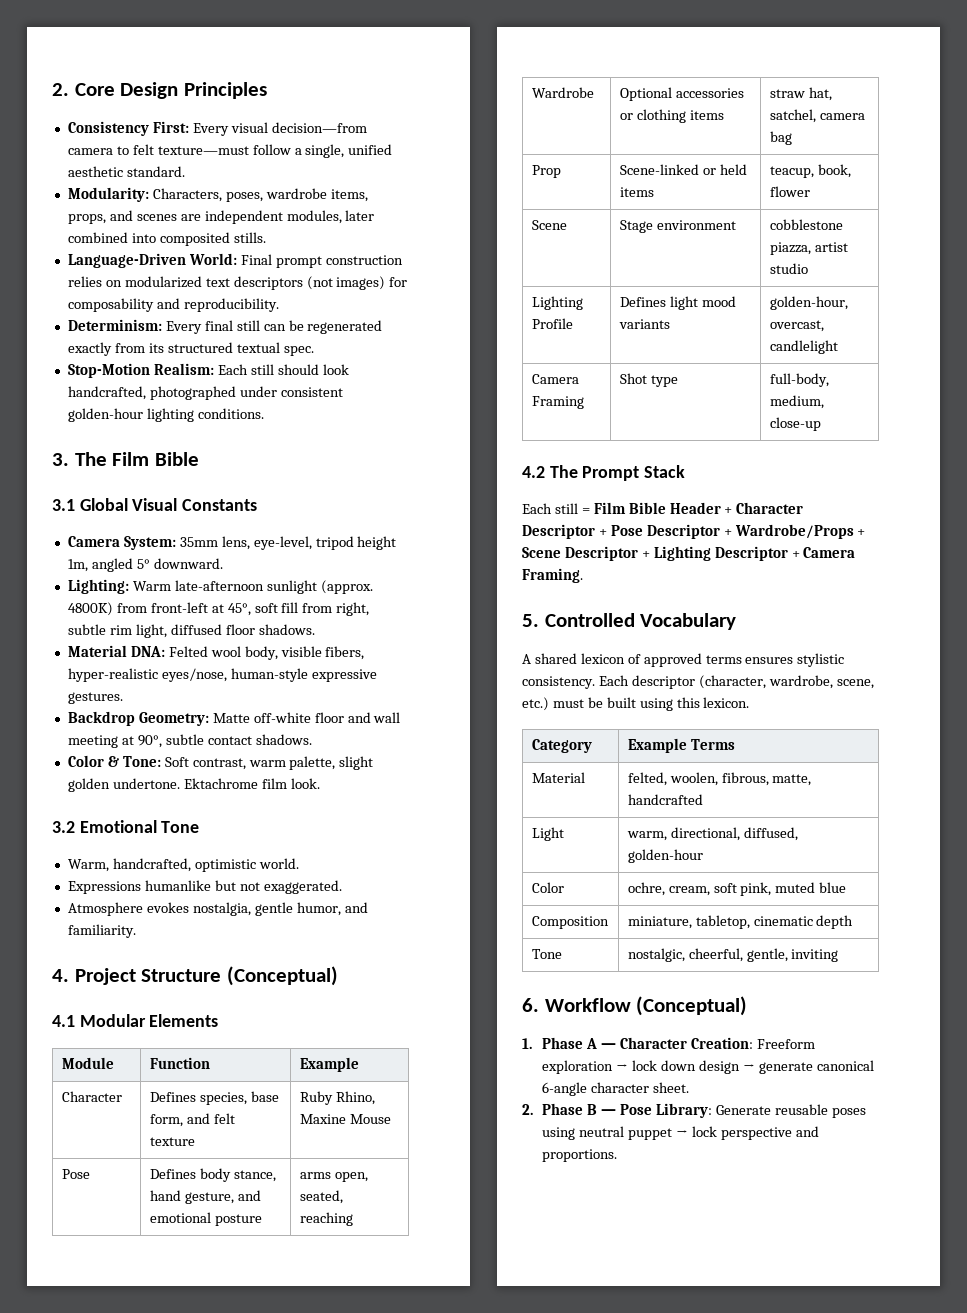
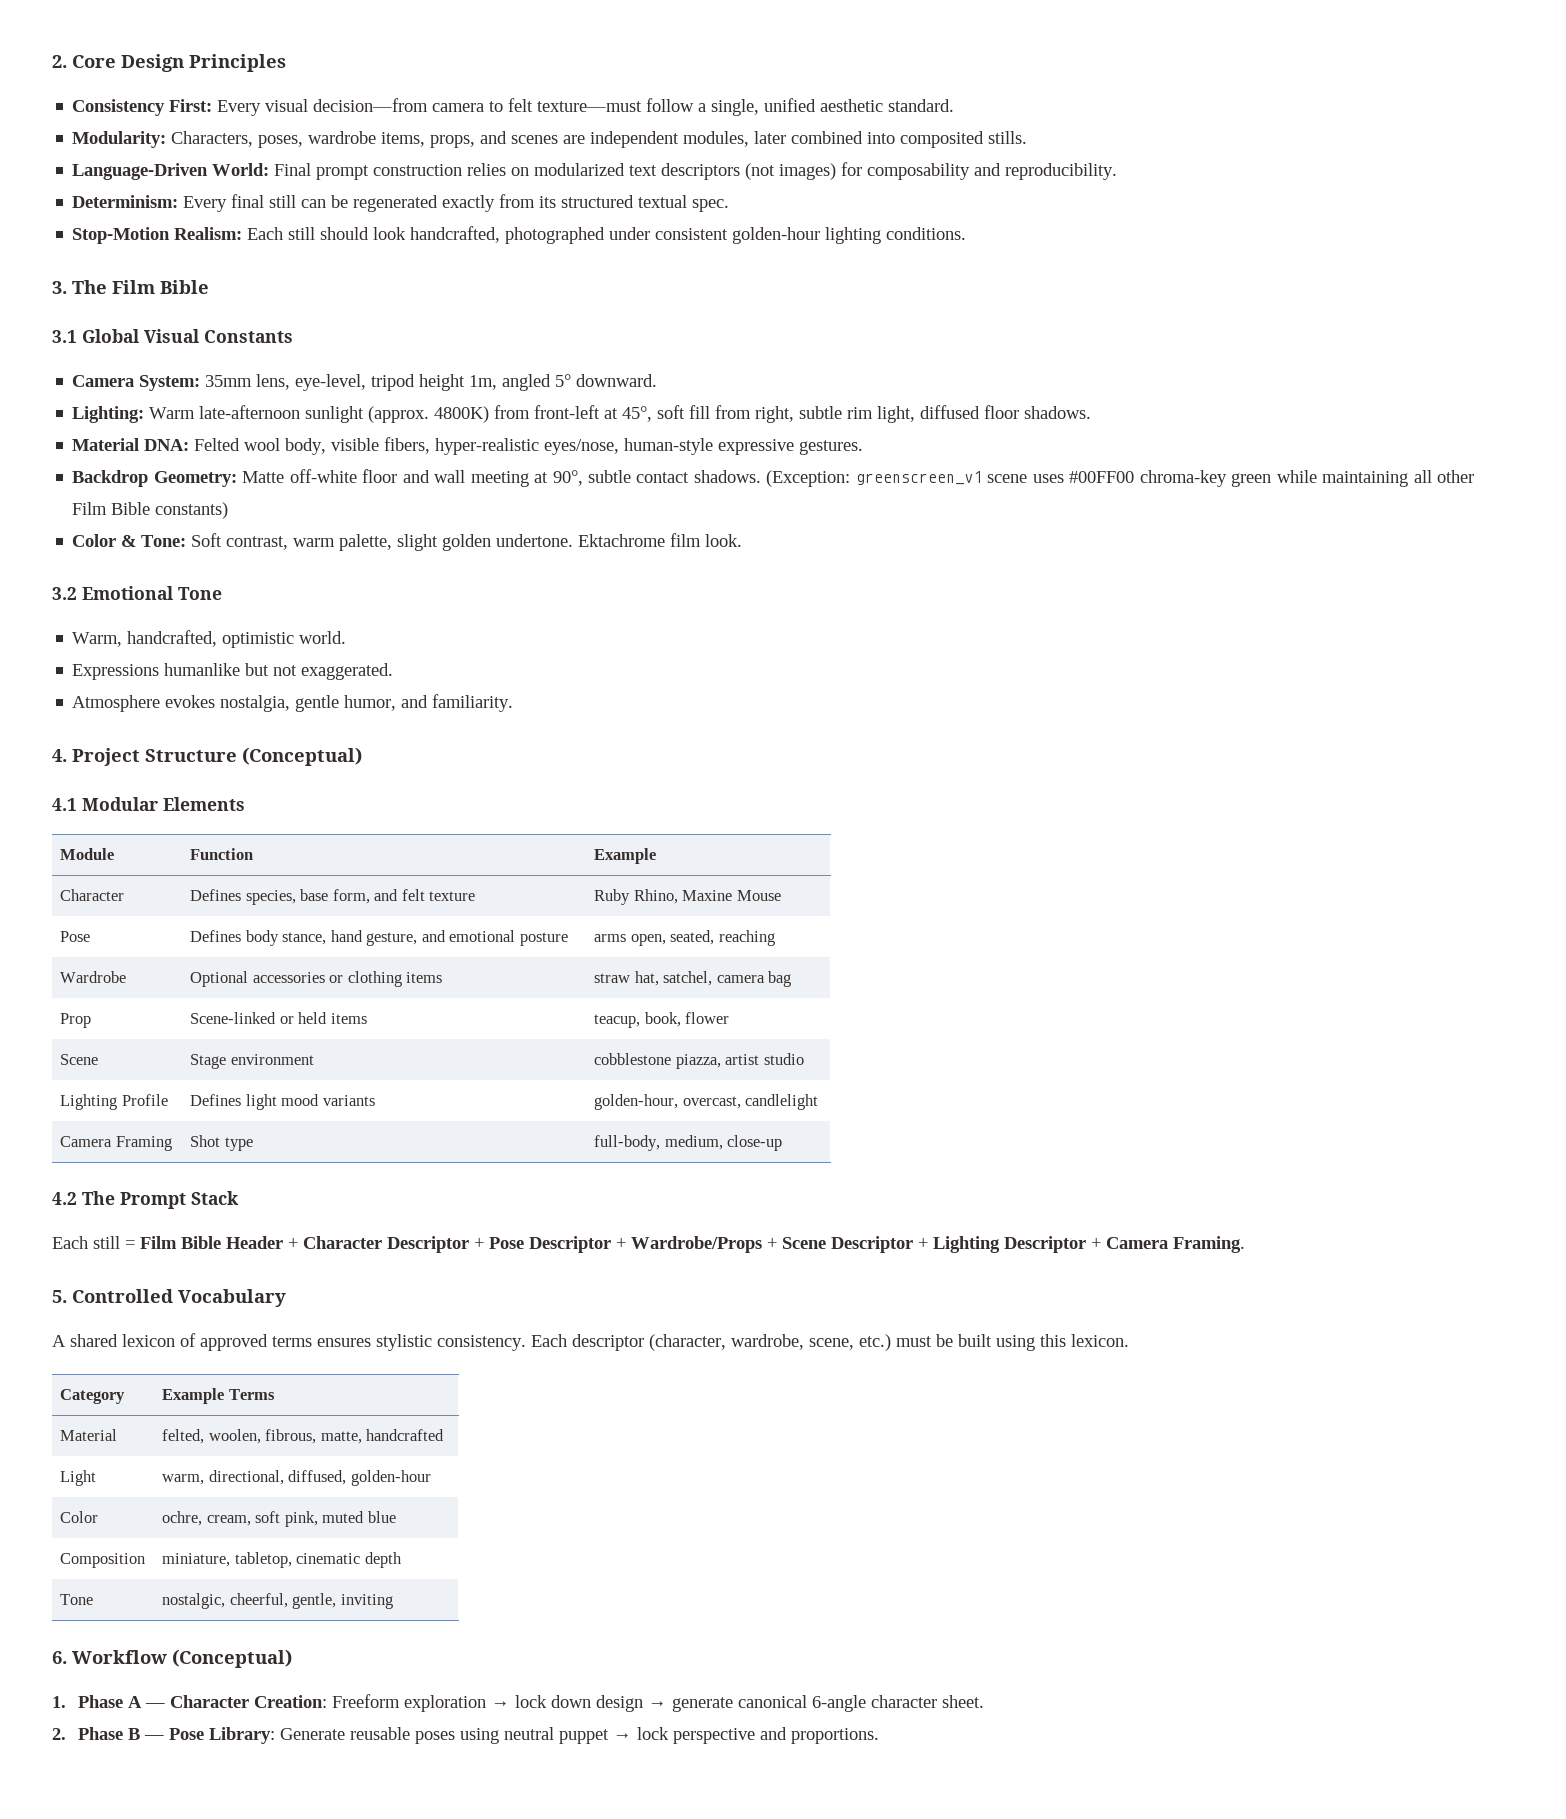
+ (Exception: greenscreen_v1 scene uses #00FF00 chroma-key green while maintaining all other Film Bible constants)

